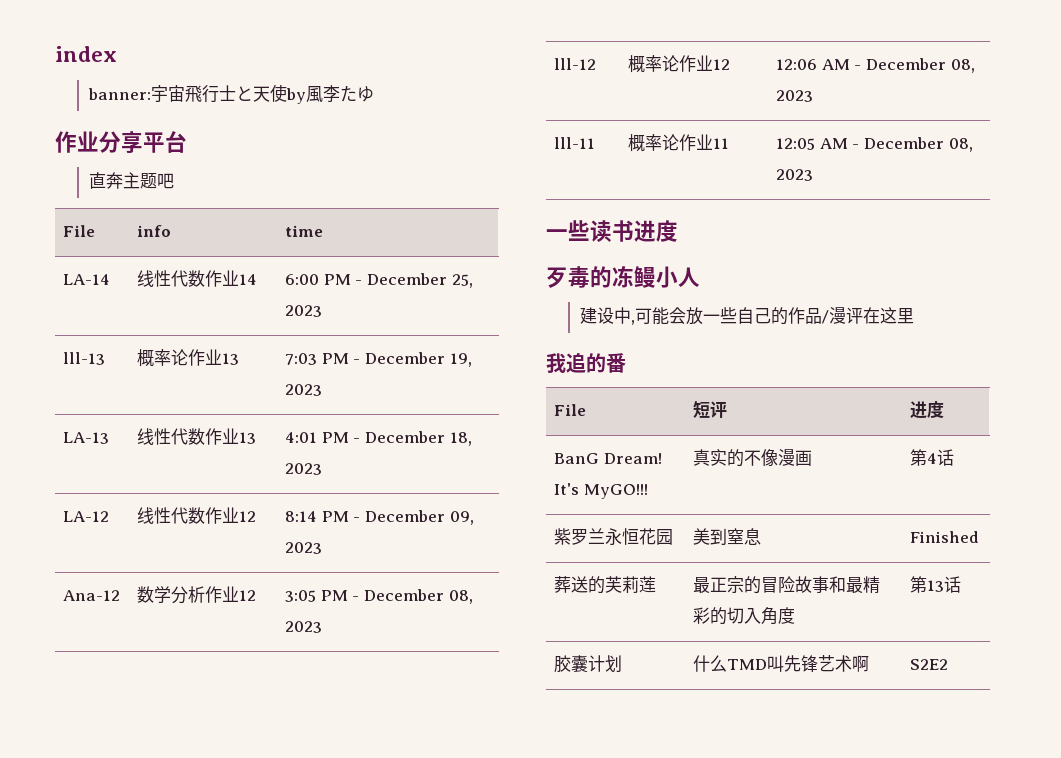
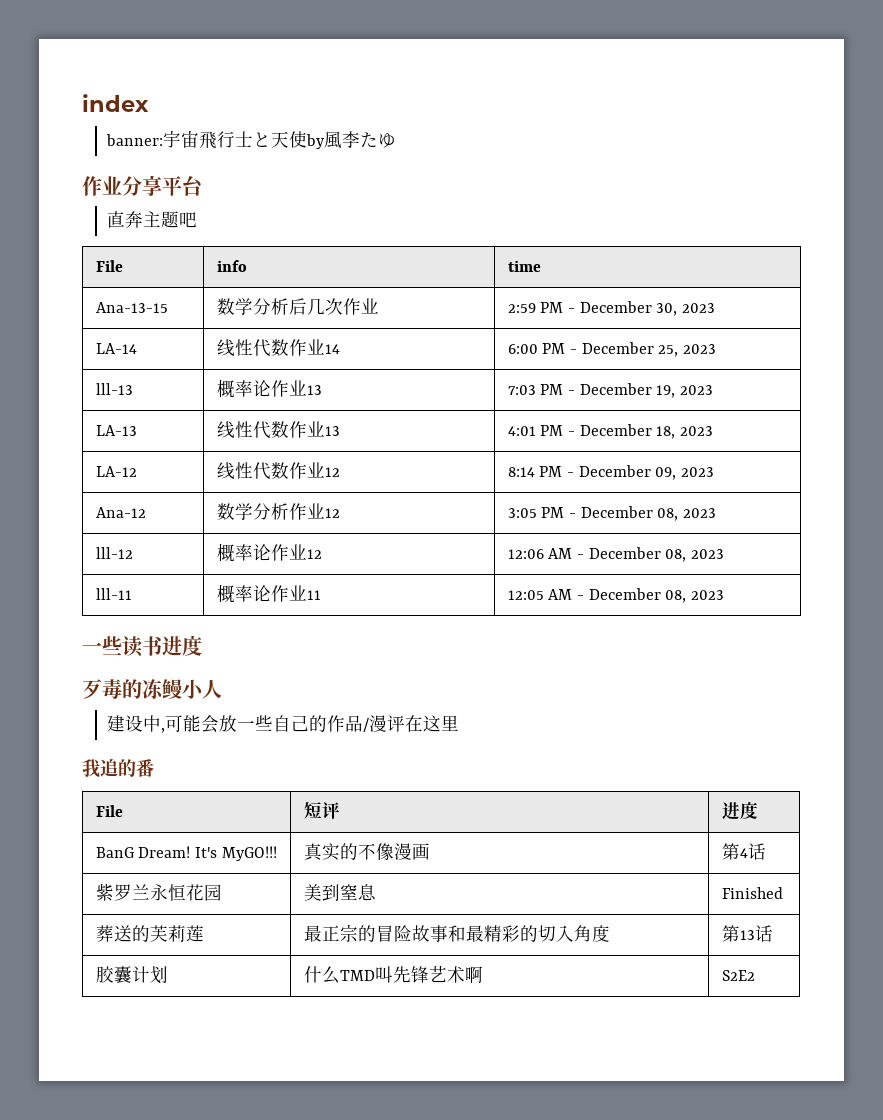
+ Ana-13-15 | 数学分析后几次作业 | 2:59 PM - December 30, 2023

